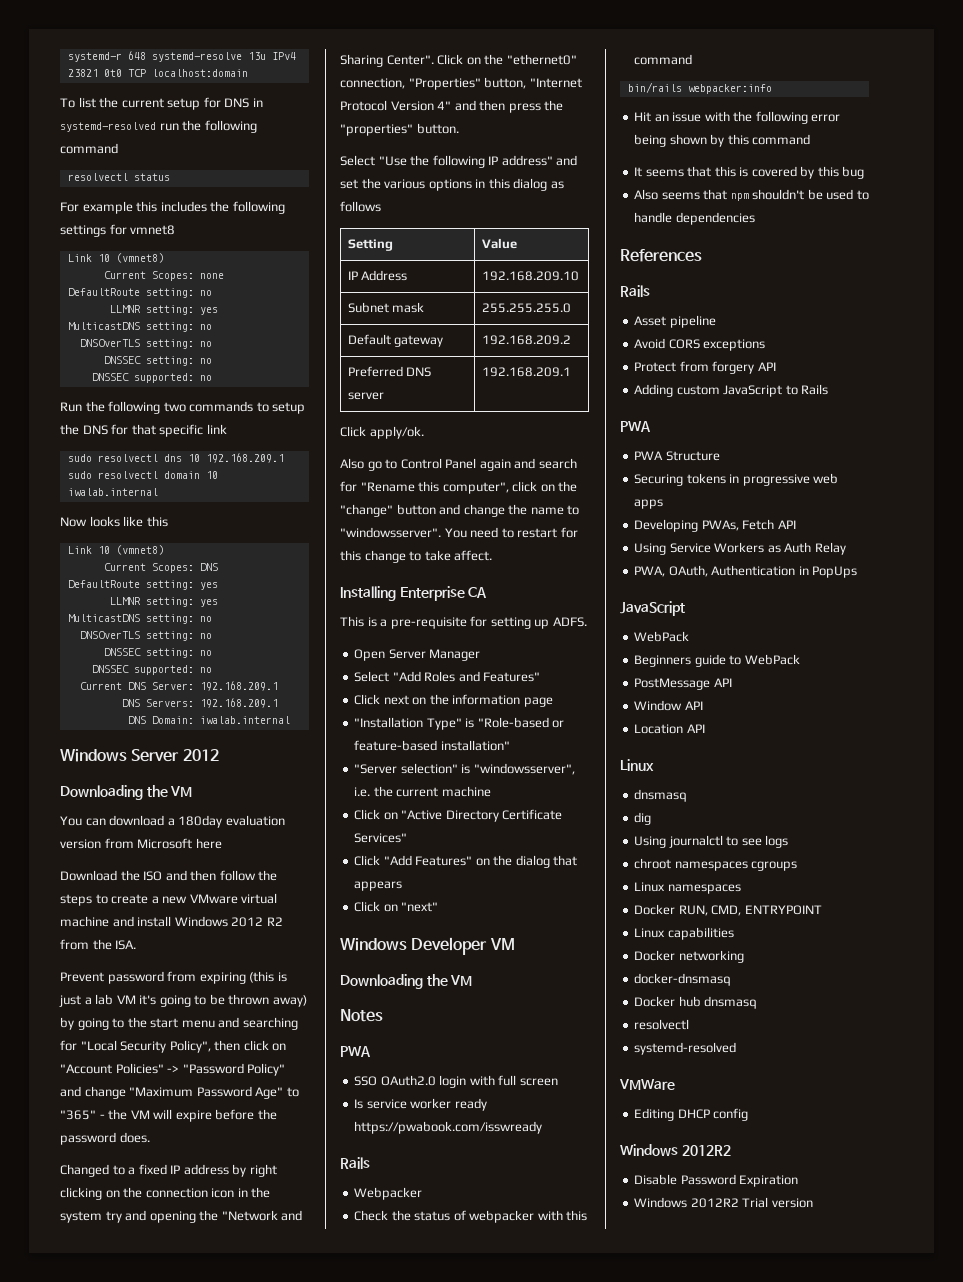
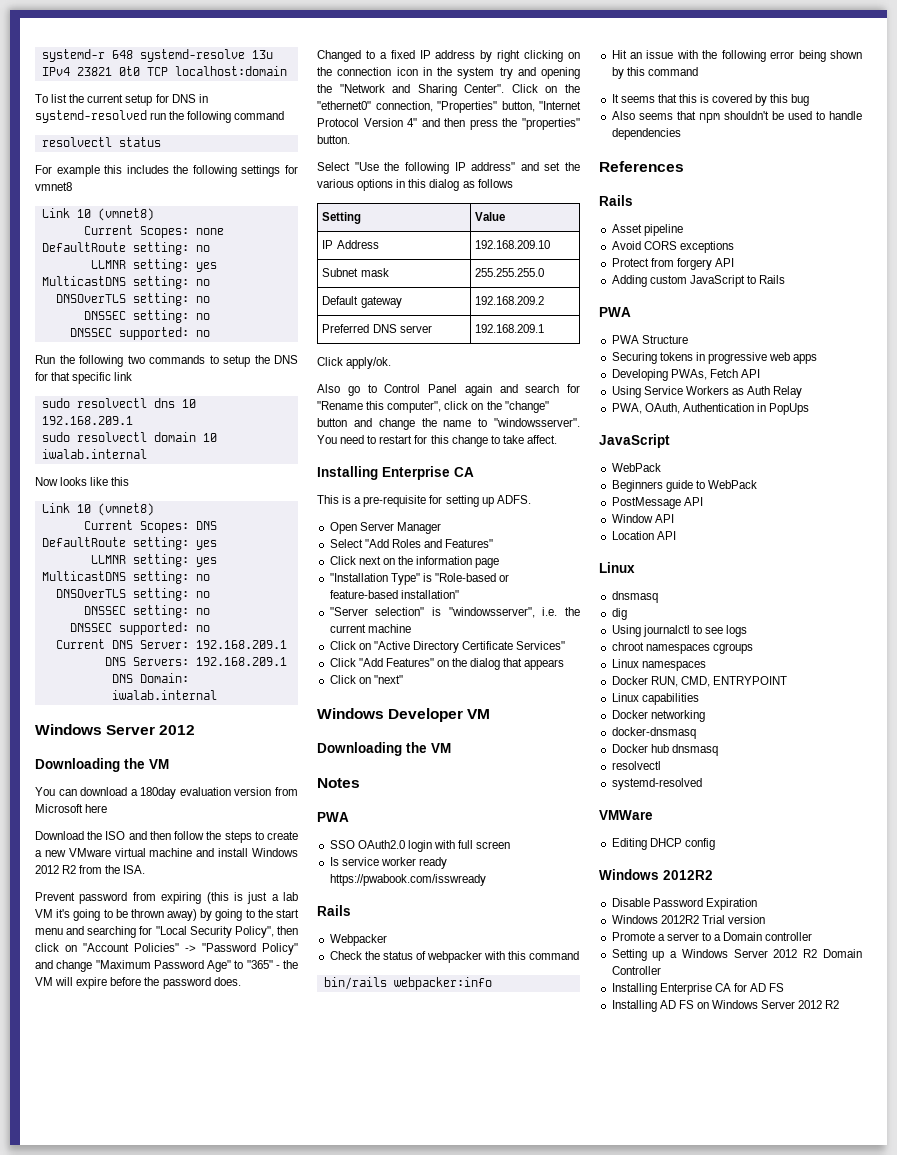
+ Promote a server to a Domain controller
+ Setting up a Windows Server 2012 R2 Domain Controller
+ Installing Enterprise CA for AD FS
+ Installing AD FS on Windows Server 2012 R2

